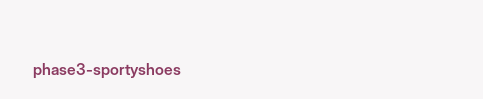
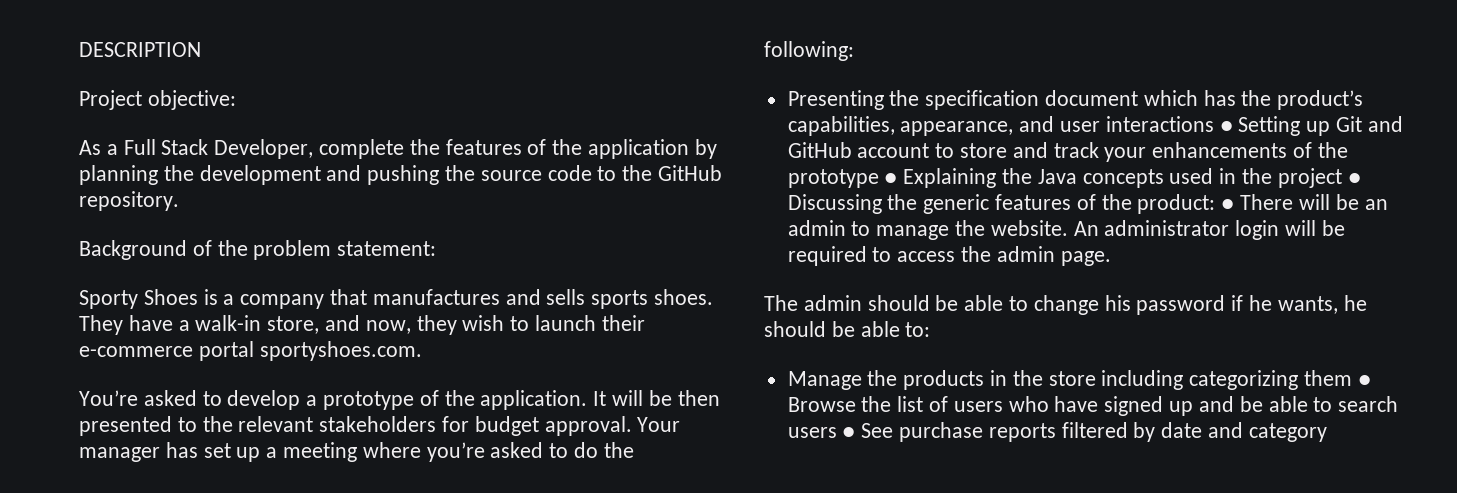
- phase3-sportyshoes
+ DESCRIPTION
+ Project objective:
+ As a Full Stack Developer, complete the features of the application by planning the development and pushing the source code to the GitHub repository.
+ Background of the problem statement:
+ Sporty Shoes is a company that manufactures and sells sports shoes. They have a walk-in store, and now, they wish to launch their e-commerce portal sportyshoes.com.
+ You’re asked to develop a prototype of the application. It will be then presented to the relevant stakeholders for budget approval. Your manager has set up a meeting where you’re asked to do the following:
+ Presenting the specification document which has the product’s capabilities, appearance, and user interactions ● Setting up Git and GitHub account to store and track your enhancements of the prototype ● Explaining the Java concepts used in the project ● Discussing the generic features of the product: ● There will be an admin to manage the website. An administrator login will be required to access the admin page.
+ The admin should be able to change his password if he wants, he should be able to:
+ Manage the products in the store including categorizing them ● Browse the list of users who have signed up and be able to search users ● See purchase reports filtered by date and category

